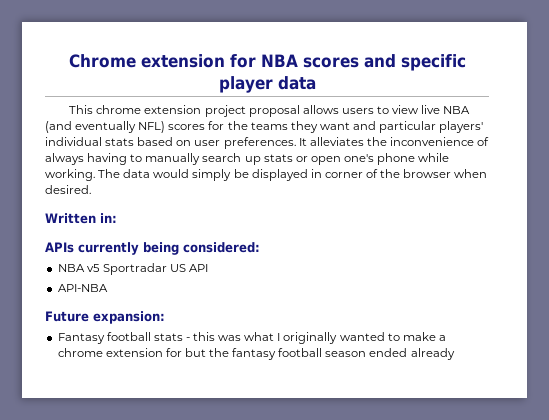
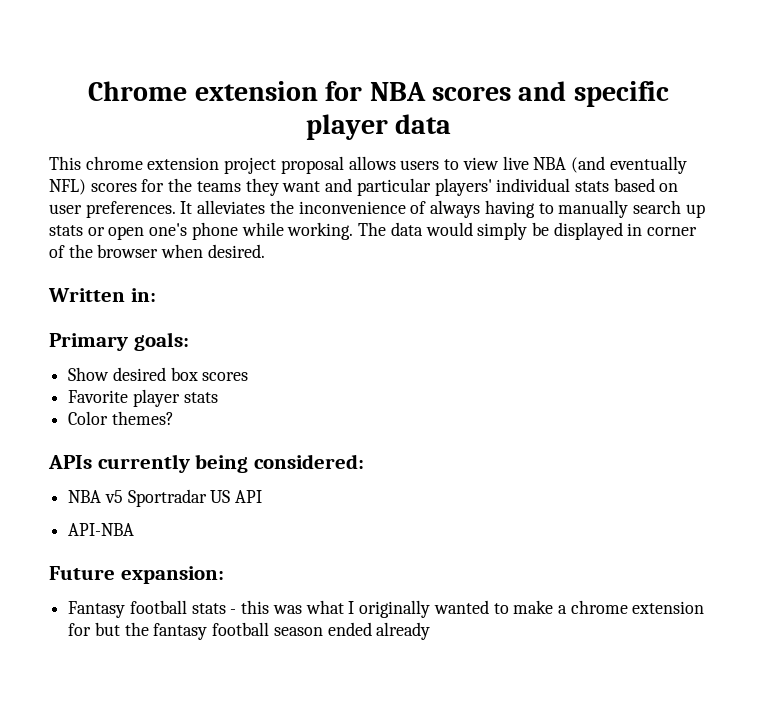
+ Primary goals:
+ Show desired box scores
+ Favorite player stats
+ Color themes?

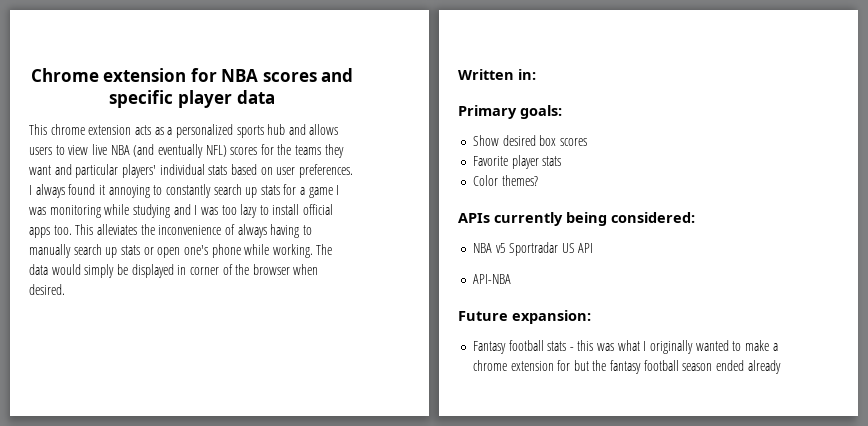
- This chrome extension project proposal allows users to view live NBA (and eventually NFL) scores for the teams they want and particular players' individual stats based on user preferences.
+ This chrome extension acts as a personalized sports hub and allows users to view live NBA (and eventually NFL) scores for the teams they want and particular players' individual stats based on user preferences.
- It alleviates the inconvenience of always having to manually search up stats or open one's phone while working.
+ I always found it annoying to constantly search up stats for a game I was monitoring while studying and I was too lazy to install official apps too. This alleviates the inconvenience of always having to manually search up stats or open one's phone while working.

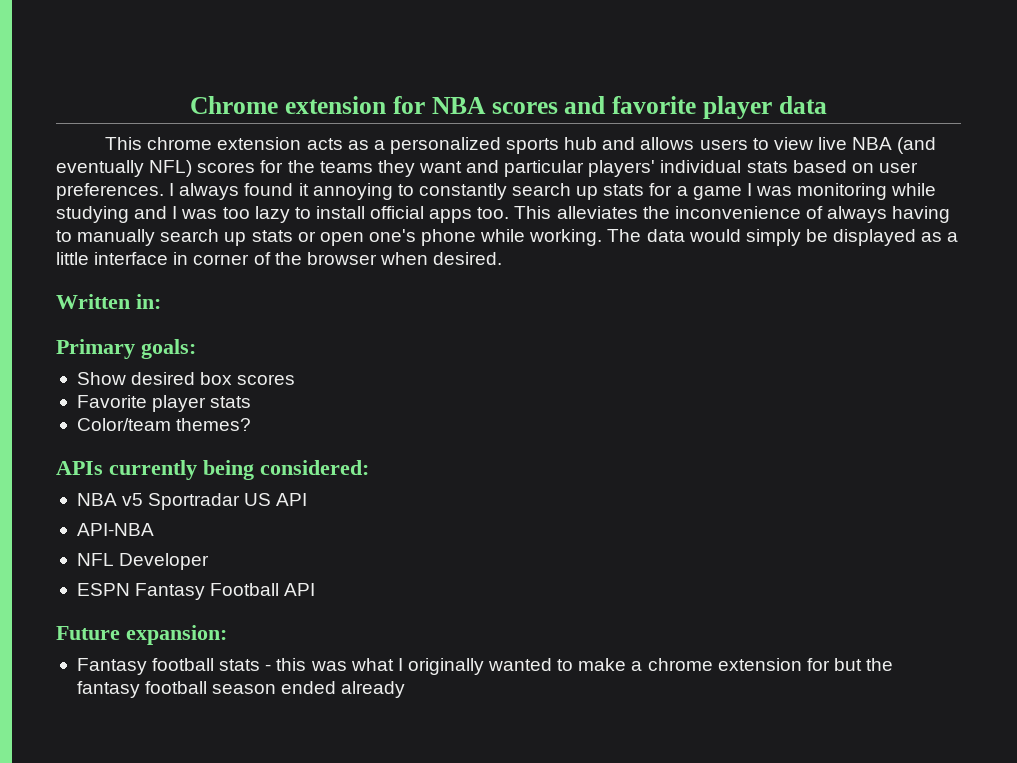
- Chrome extension for NBA scores and specific player data
+ Chrome extension for NBA scores and favorite player data
- The data would simply be displayed in corner of the browser when desired.
+ The data would simply be displayed as a little interface in corner of the browser when desired.
- Color themes?
+ Color/team themes?
+ NFL Developer
+ ESPN Fantasy Football API

